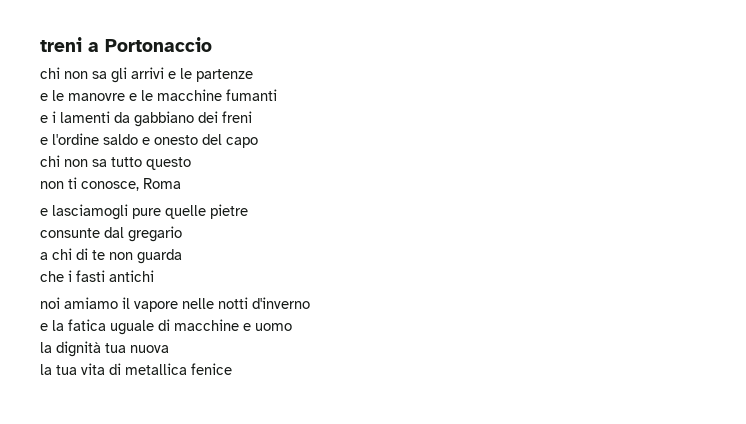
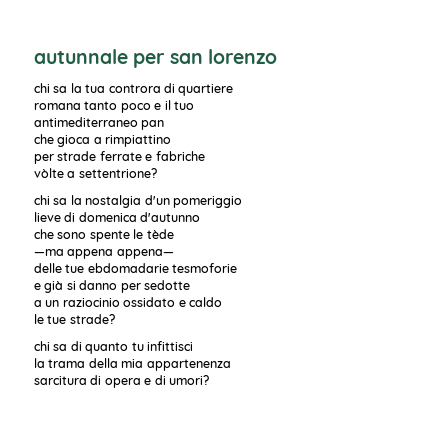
- treni a Portonaccio
- chi non sa gli arrivi e le partenze
- e le manovre e le macchine fumanti
- e i lamenti da gabbiano dei freni
- e l'ordine saldo e onesto del capo
- chi non sa tutto questo
- non ti conosce, Roma
- e lasciamogli pure quelle pietre
- consunte dal gregario
- a chi di te non guarda
- che i fasti antichi
- noi amiamo il vapore nelle notti d'inverno
- e la fatica uguale di macchine e uomo
- la dignità tua nuova
- la tua vita di metallica fenice
+ autunnale per san lorenzo
+ chi sa la tua controra di quartiere
+ romana tanto poco e il tuo
+ antimediterraneo pan
+ che gioca a rimpiattino
+ per strade ferrate e fabriche
+ vòlte a settentrione?
+ chi sa la nostalgia d'un pomeriggio
+ lieve di domenica d'autunno
+ che sono spente le tède
+ —ma appena appena—
+ delle tue ebdomadarie tesmoforie
+ e già si danno per sedotte
+ a un raziocinio ossidato e caldo
+ le tue strade?
+ chi sa di quanto tu infittisci
+ la trama della mia appartenenza
+ sarcitura di opera e di umori?

